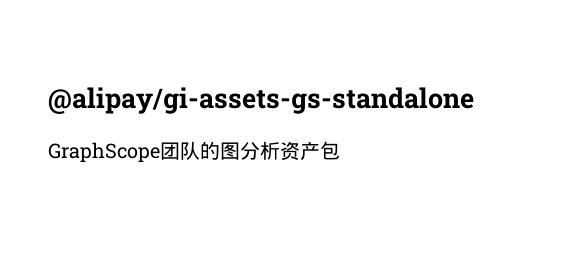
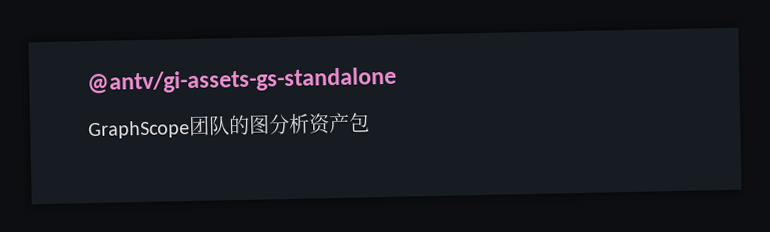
- @alipay/gi-assets-gs-standalone
+ @antv/gi-assets-gs-standalone

